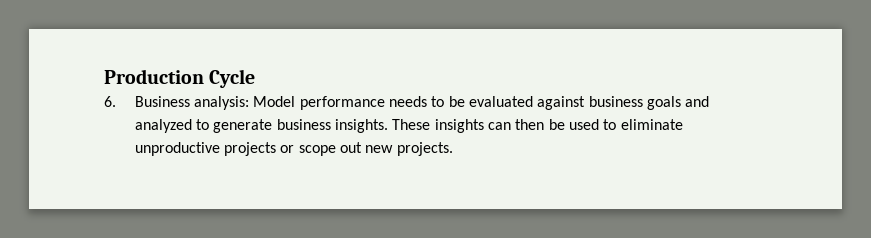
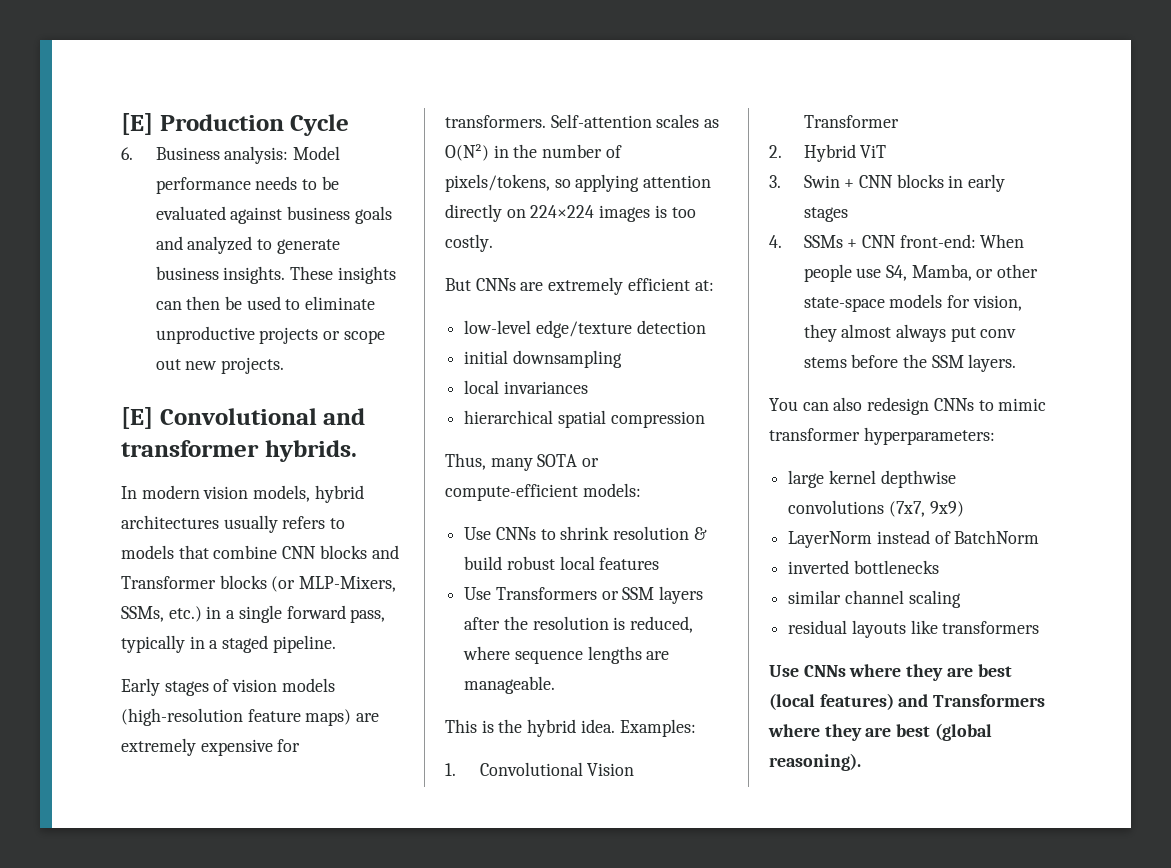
- Production Cycle
+ [E] Production Cycle
+ [E] Convolutional and transformer hybrids.
+ In modern vision models, hybrid architectures usually refers to models that combine CNN blocks and Transformer blocks (or MLP-Mixers, SSMs, etc.) in a single forward pass, typically in a staged pipeline.
+ Early stages of vision models (high-resolution feature maps) are extremely expensive for transformers. Self-attention scales as O(N²) in the number of pixels/tokens, so applying attention directly on 224×224 images is too costly.
+ But CNNs are extremely efficient at:
+ low-level edge/texture detection
+ initial downsampling
+ local invariances
+ hierarchical spatial compression
+ Thus, many SOTA or compute-efficient models:
+ Use CNNs to shrink resolution & build robust local features
+ Use Transformers or SSM layers after the resolution is reduced, where sequence lengths are manageable.
+ This is the hybrid idea. Examples:
+ 1. Convolutional Vision Transformer
+ 2. Hybrid ViT
+ 3. Swin + CNN blocks in early stages
+ 4. SSMs + CNN front-end: When people use S4, Mamba, or other state-space models for vision, they almost always put conv stems before the SSM layers.
+ You can also redesign CNNs to mimic transformer hyperparameters:
+ large kernel depthwise convolutions (7x7, 9x9)
+ LayerNorm instead of BatchNorm
+ inverted bottlenecks
+ similar channel scaling
+ residual layouts like transformers
+ Use CNNs where they are best (local features) and Transformers where they are best (global reasoning).

